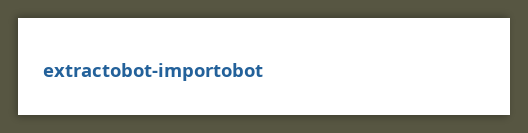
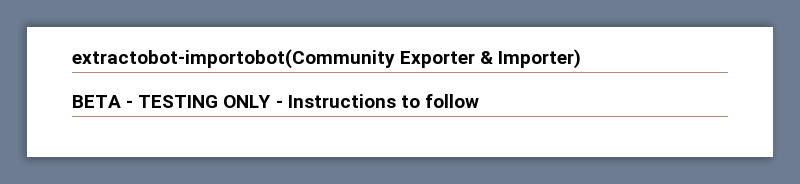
- extractobot-importobot
+ extractobot-importobot(Community Exporter & Importer)
+ BETA - TESTING ONLY - Instructions to follow

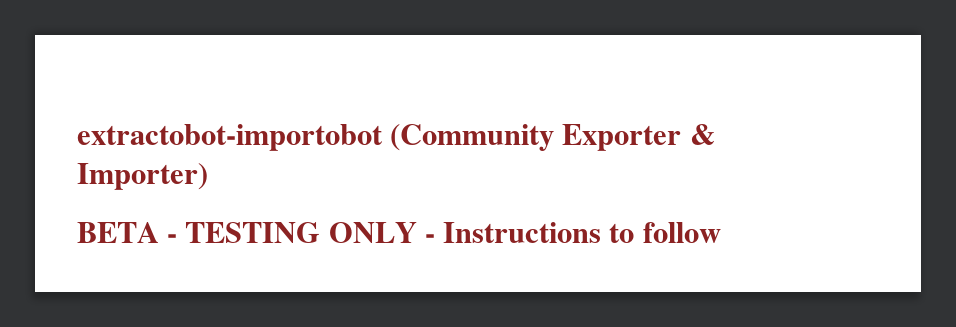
- extractobot-importobot(Community Exporter & Importer)
+ extractobot-importobot (Community Exporter & Importer)

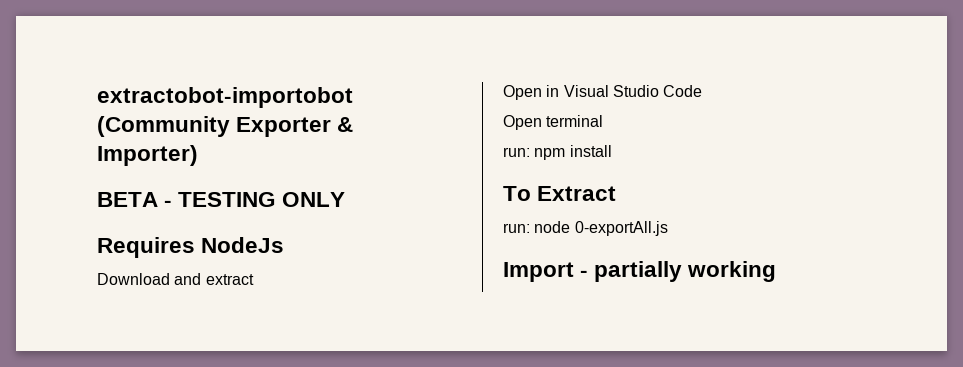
- BETA - TESTING ONLY - Instructions to follow
+ BETA - TESTING ONLY
+ Requires NodeJs
+ Download and extract
+ Open in Visual Studio Code
+ Open terminal
+ run: npm install
+ To Extract
+ run: node 0-exportAll.js
+ Import - partially working

